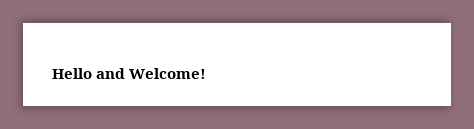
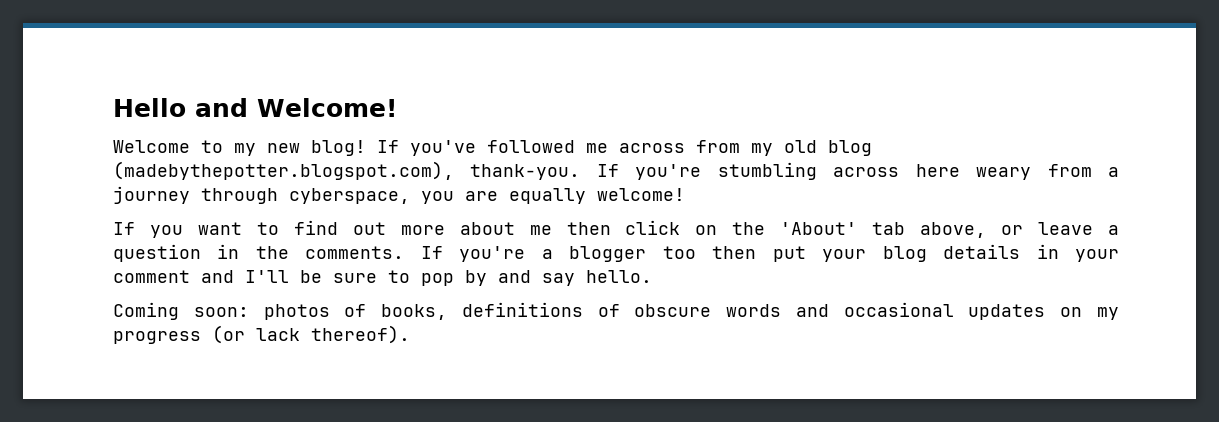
+ Welcome to my new blog! If you've followed me across from my old blog (madebythepotter.blogspot.com), thank-you. If you're stumbling across here weary from a journey through cyberspace, you are equally welcome!
+ If you want to find out more about me then click on the 'About' tab above, or leave a question in the comments. If you're a blogger too then put your blog details in your comment and I'll be sure to pop by and say hello.
+ Coming soon: photos of books, definitions of obscure words and occasional updates on my progress (or lack thereof).

